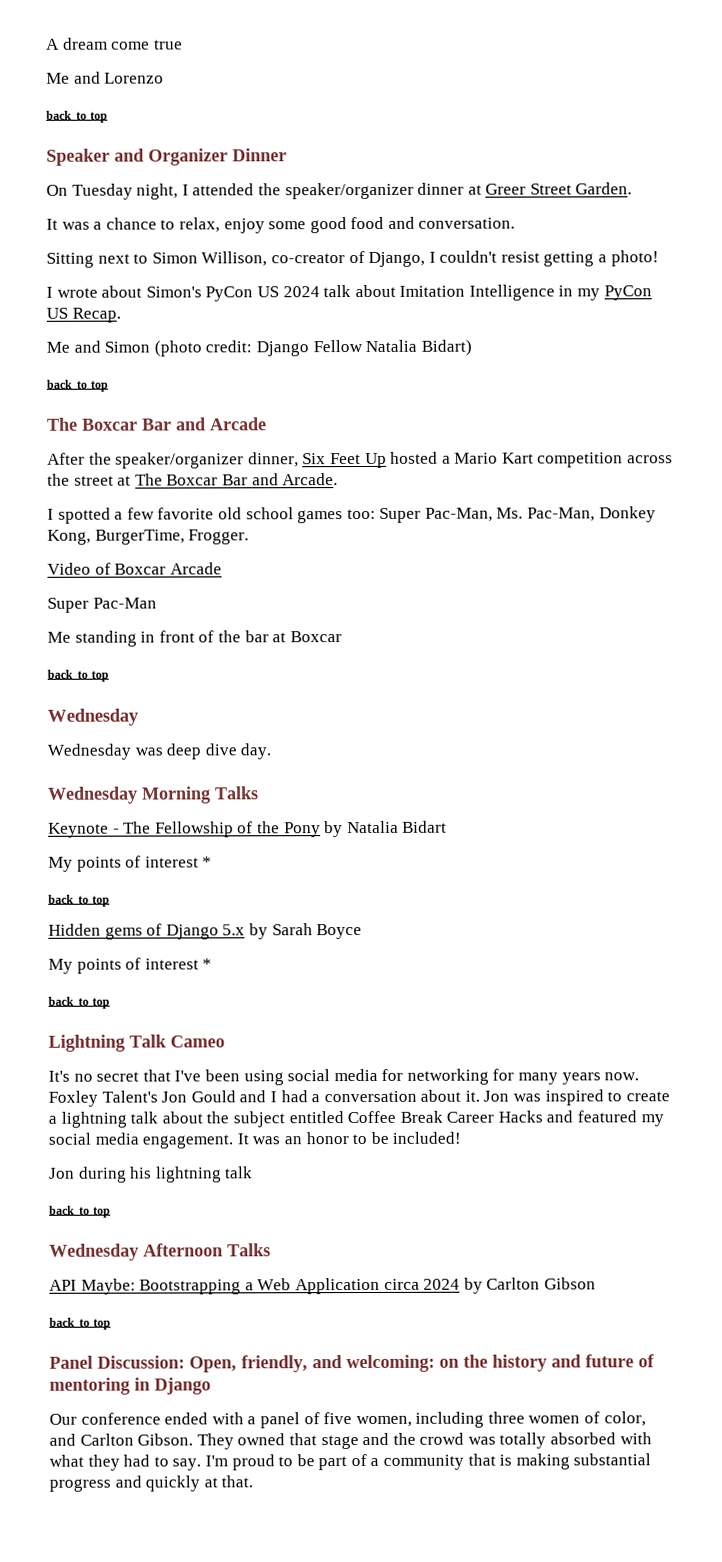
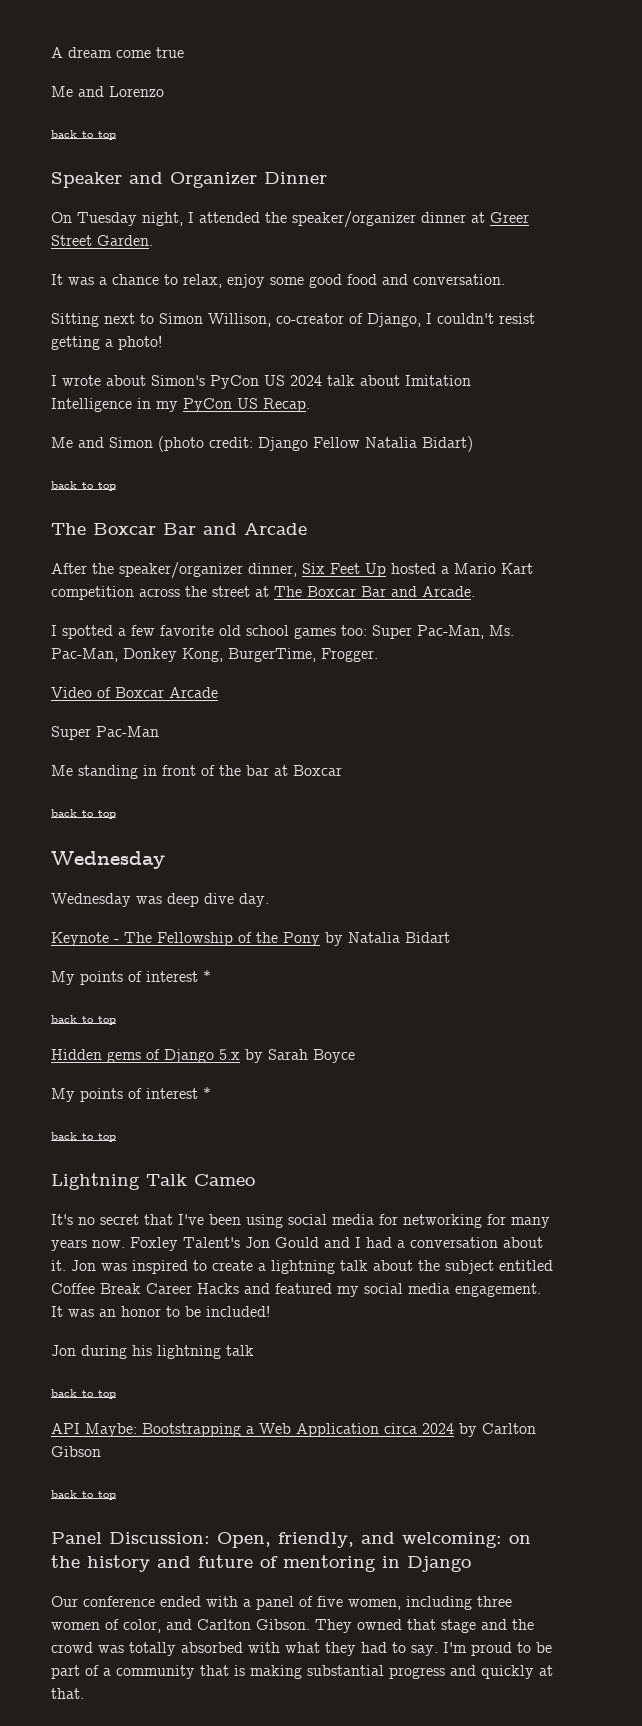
- Wednesday Morning Talks
- Wednesday Afternoon Talks

